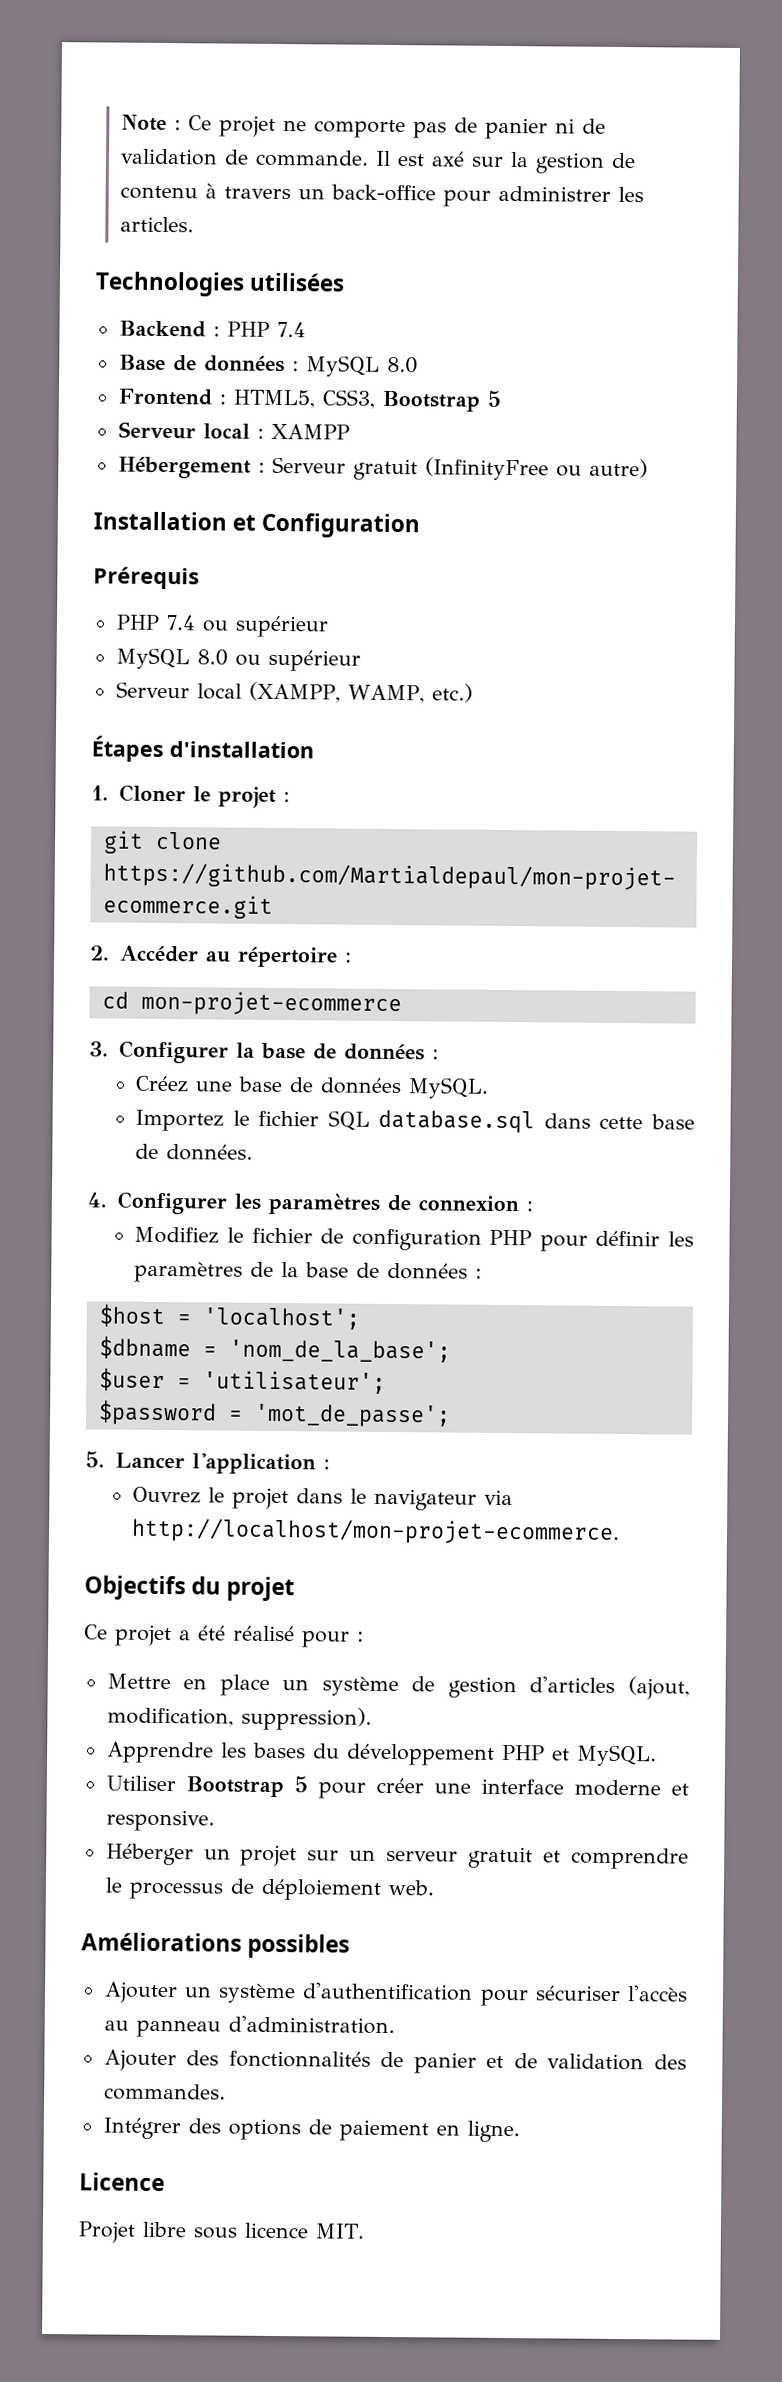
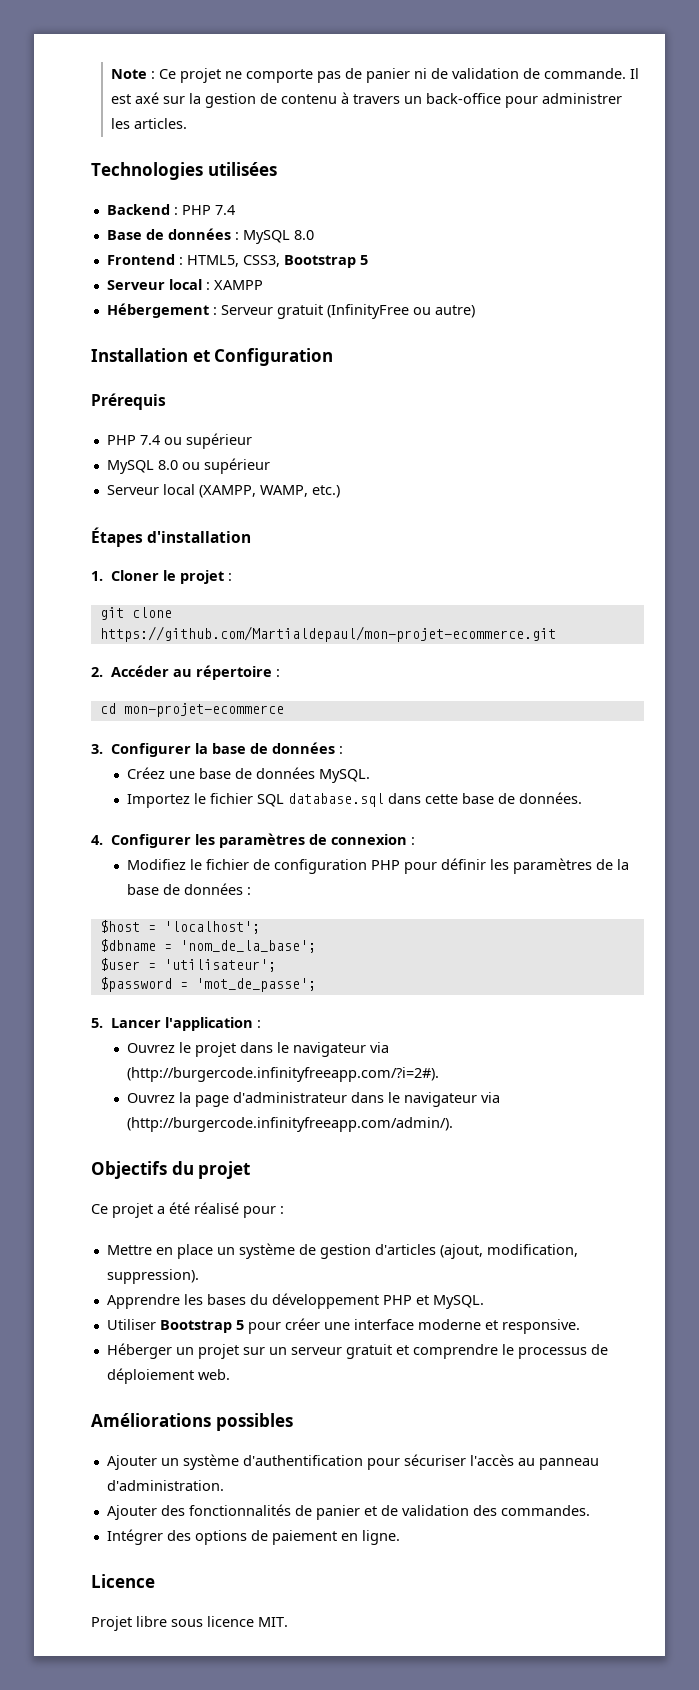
- Ouvrez le projet dans le navigateur via http://localhost/mon-projet-ecommerce.
+ Ouvrez le projet dans le navigateur via (http://burgercode.infinityfreeapp.com/?i=2#).
+ Ouvrez la page d'administrateur dans le navigateur via (http://burgercode.infinityfreeapp.com/admin/).

